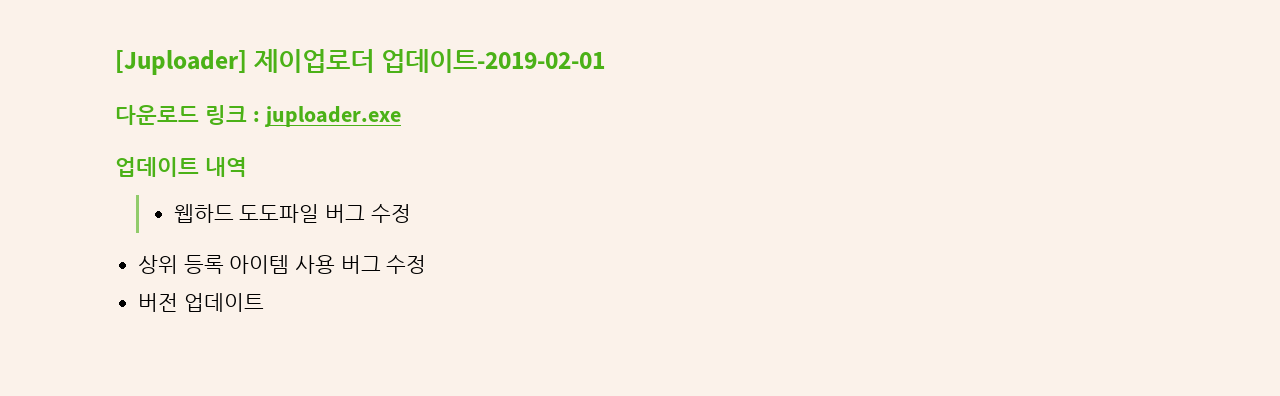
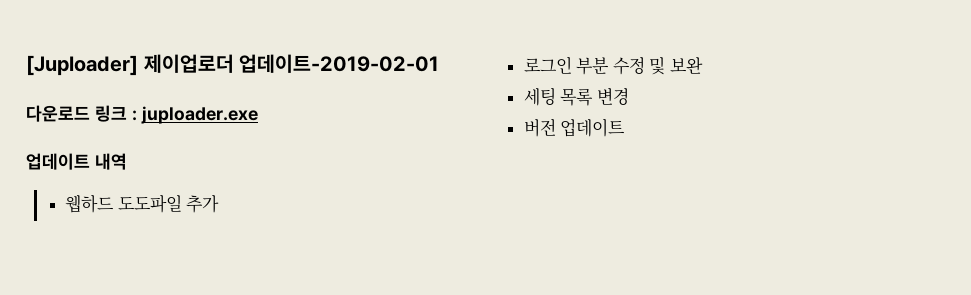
- 웹하드 도도파일 버그 수정
- 상위 등록 아이템 사용 버그 수정
+ 웹하드 도도파일 추가
+ 로그인 부분 수정 및 보완
+ 세팅 목록 변경

